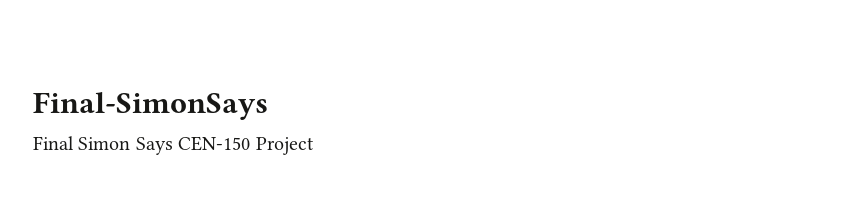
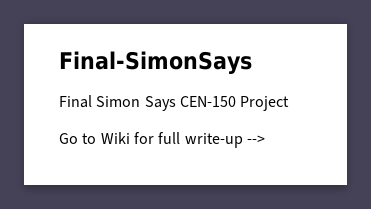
+ Go to Wiki for full write-up -->

